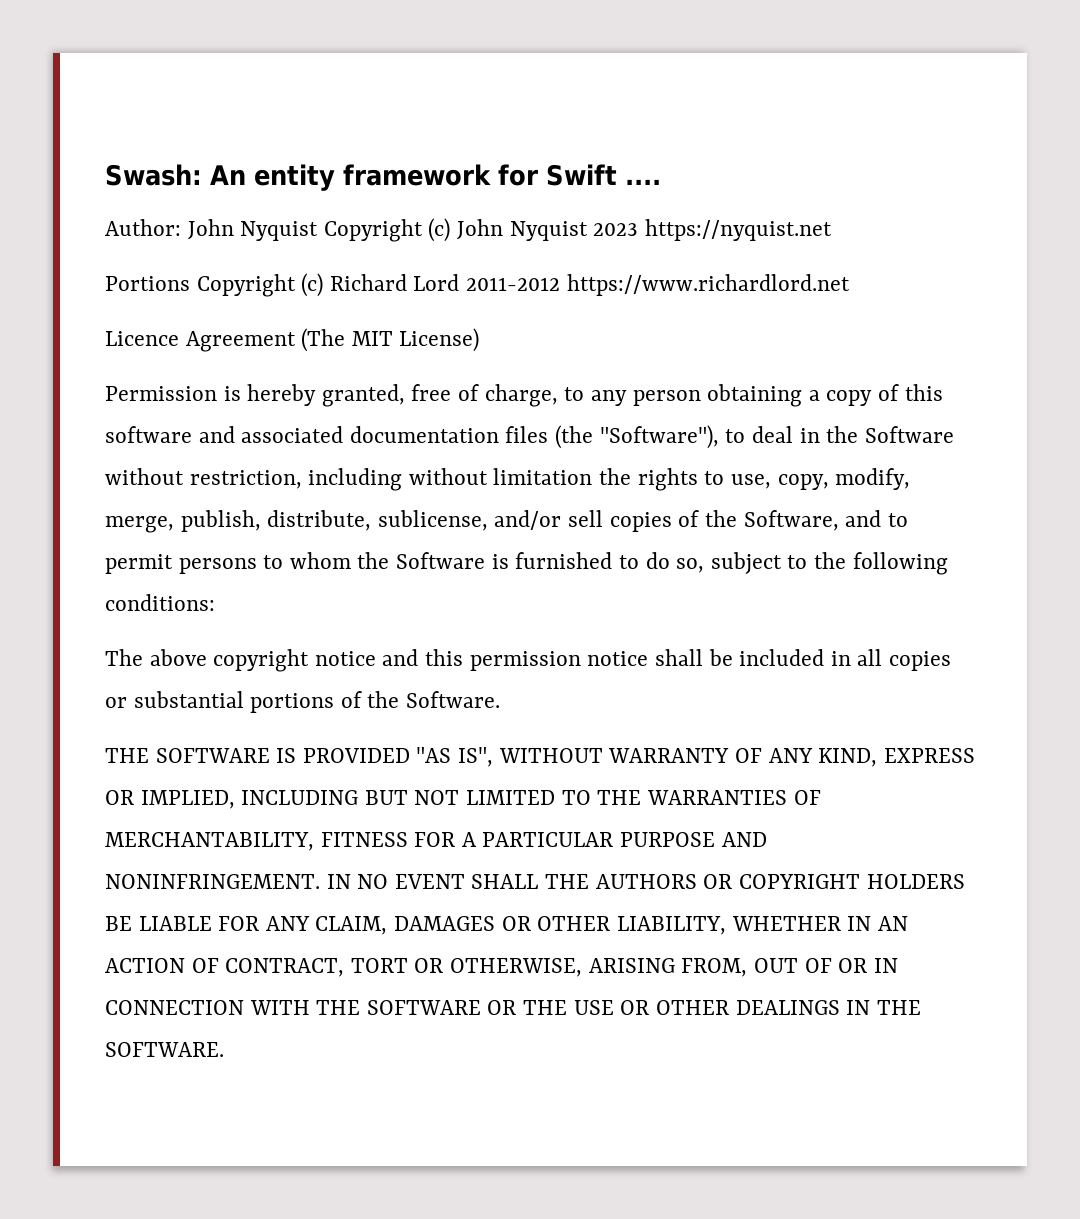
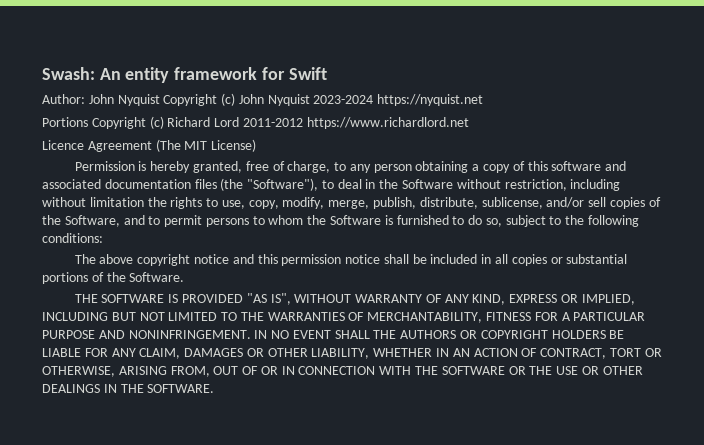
- Swash: An entity framework for Swift ....
+ Swash: An entity framework for Swift
- Author: John Nyquist Copyright (c) John Nyquist 2023 https://nyquist.net
+ Author: John Nyquist Copyright (c) John Nyquist 2023-2024 https://nyquist.net

